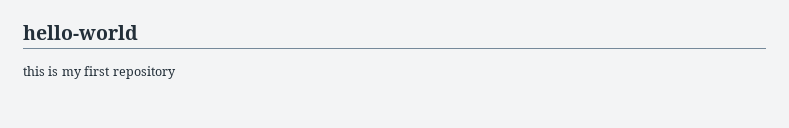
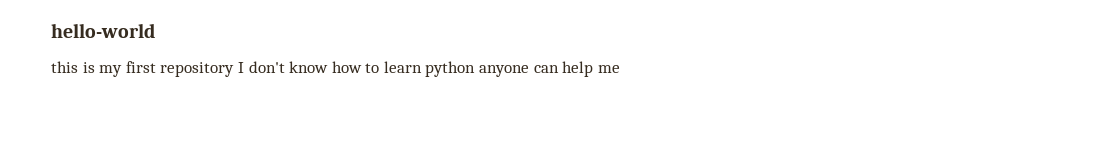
- this is my first repository
+ this is my first repository I don't know how to learn python anyone can help me

